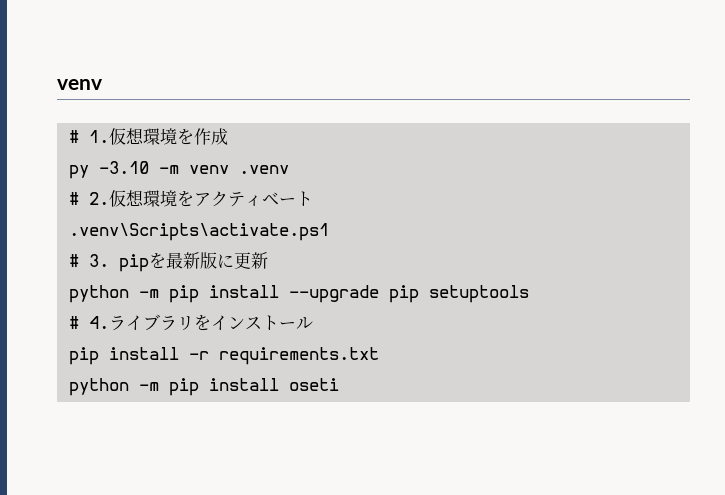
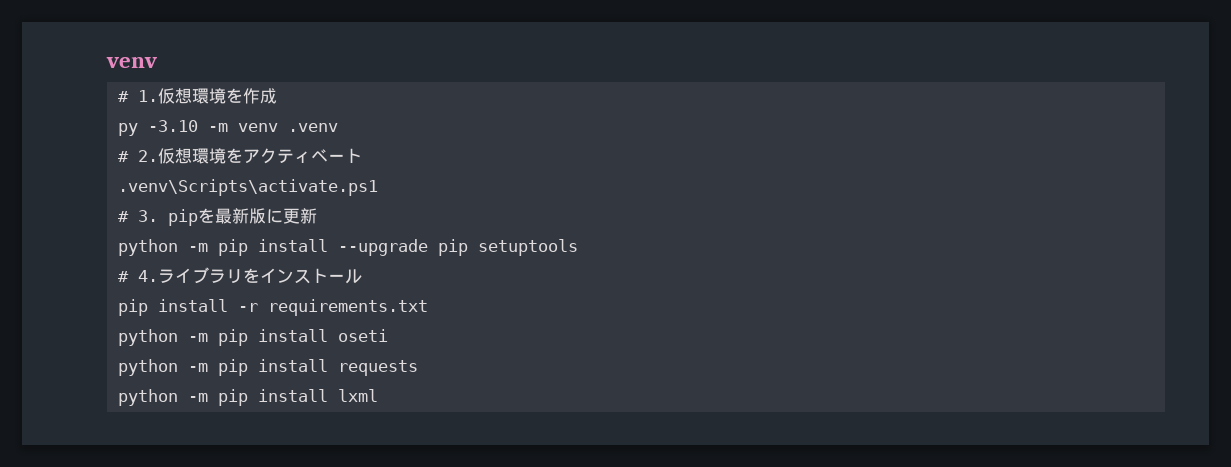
+ python -m pip install requests
+ python -m pip install lxml

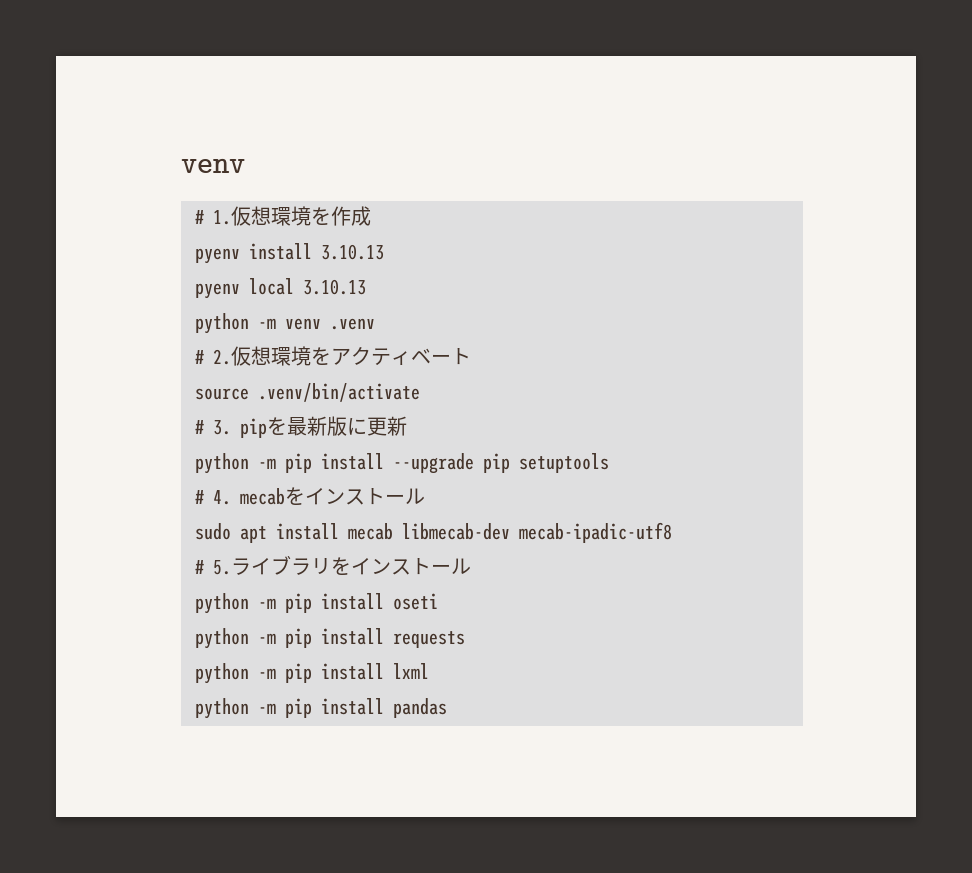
- py -3.10 -m venv .venv
+ pyenv install 3.10.13
+ pyenv local 3.10.13
+ python -m venv .venv
- .venv\Scripts\activate.ps1
+ source .venv/bin/activate
- # 4.ライブラリをインストール
+ # 4. mecabをインストール
+ sudo apt install mecab libmecab-dev mecab-ipadic-utf8
+ # 5.ライブラリをインストール
- pip install -r requirements.txt
+ python -m pip install pandas

